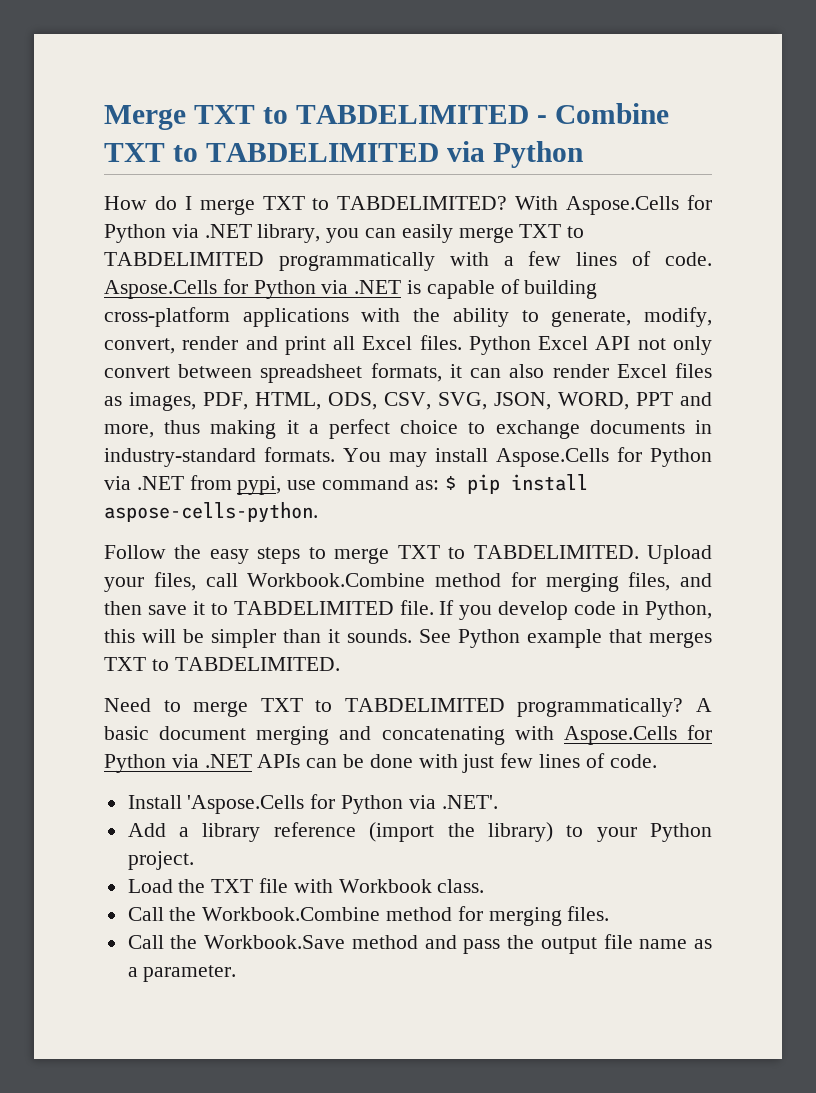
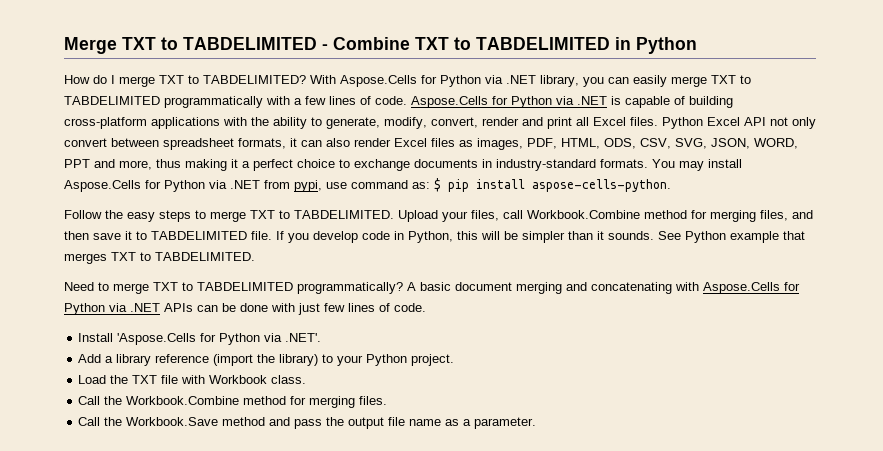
- Merge TXT to TABDELIMITED - Combine TXT to TABDELIMITED via Python
+ Merge TXT to TABDELIMITED - Combine TXT to TABDELIMITED in Python

